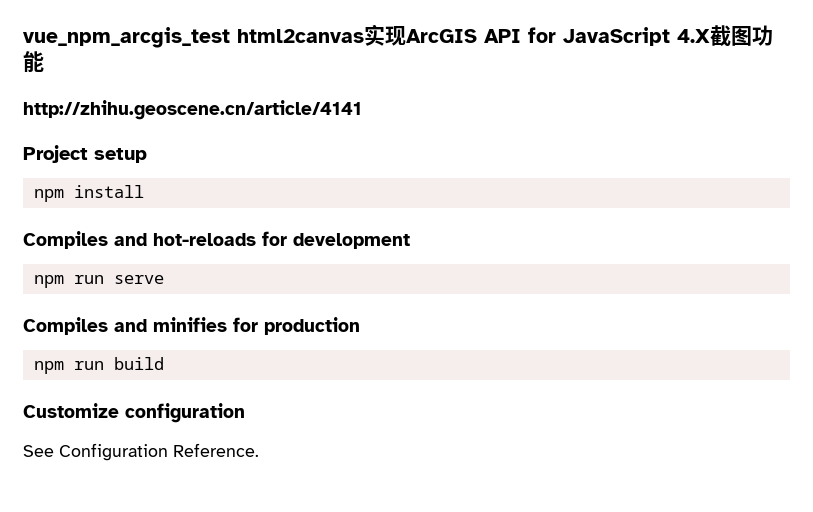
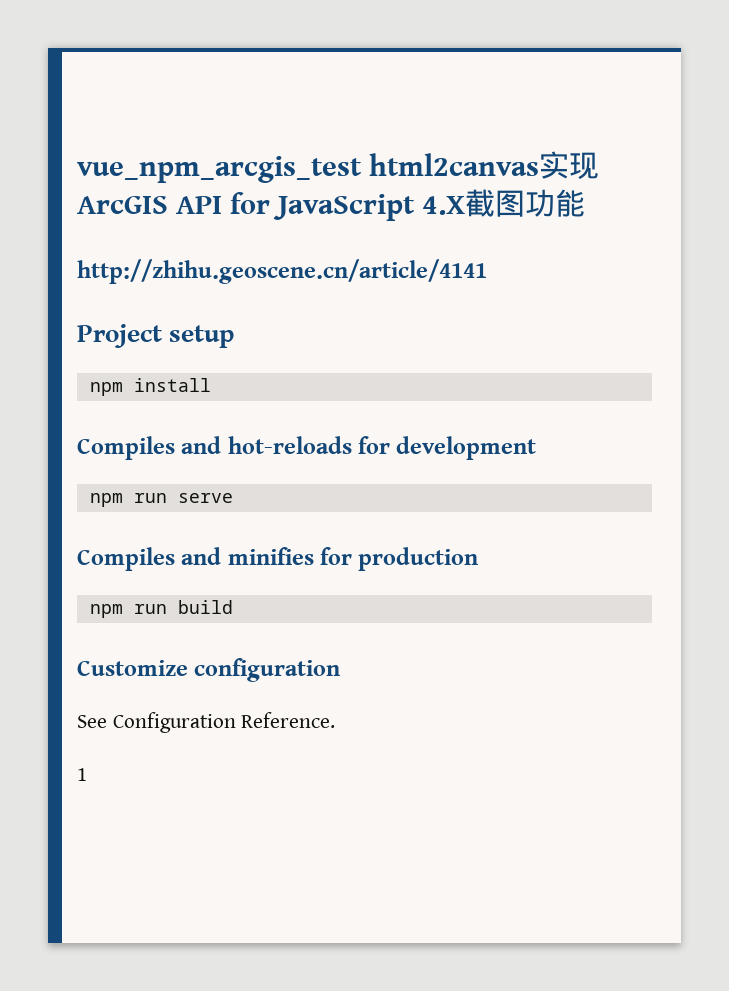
+ 1

